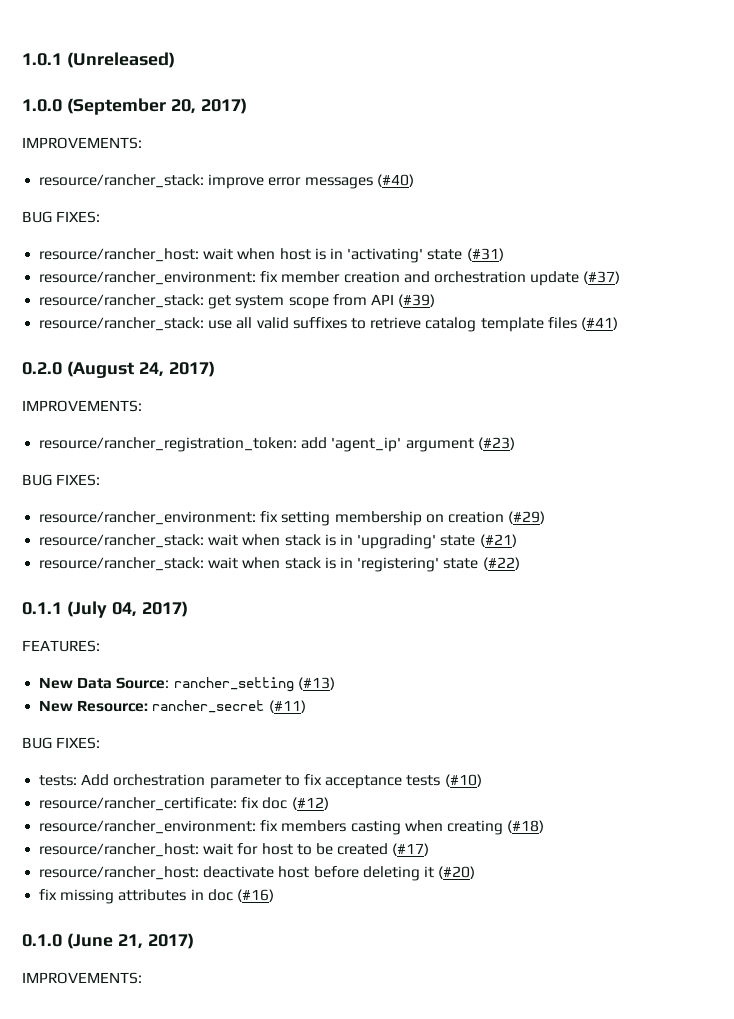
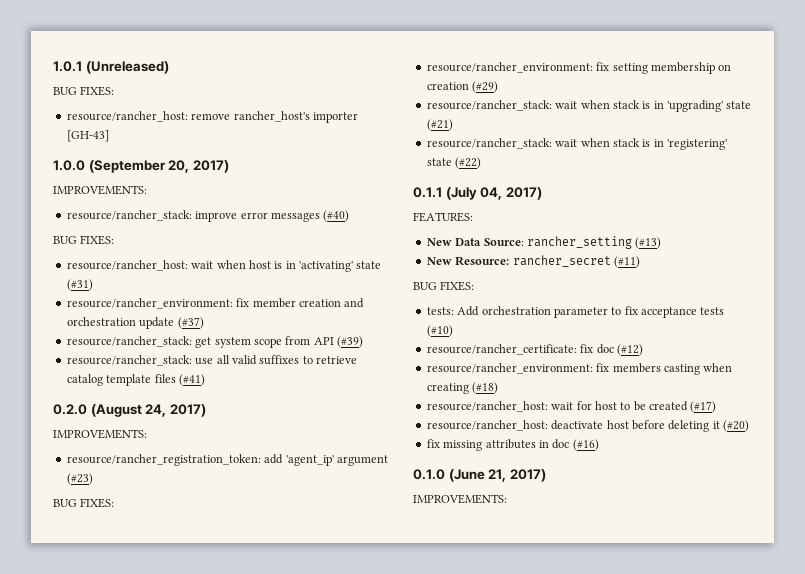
  1.0.1 (Unreleased)
+ BUG FIXES:
+ resource/rancher_host: remove rancher_host's importer [GH-43]

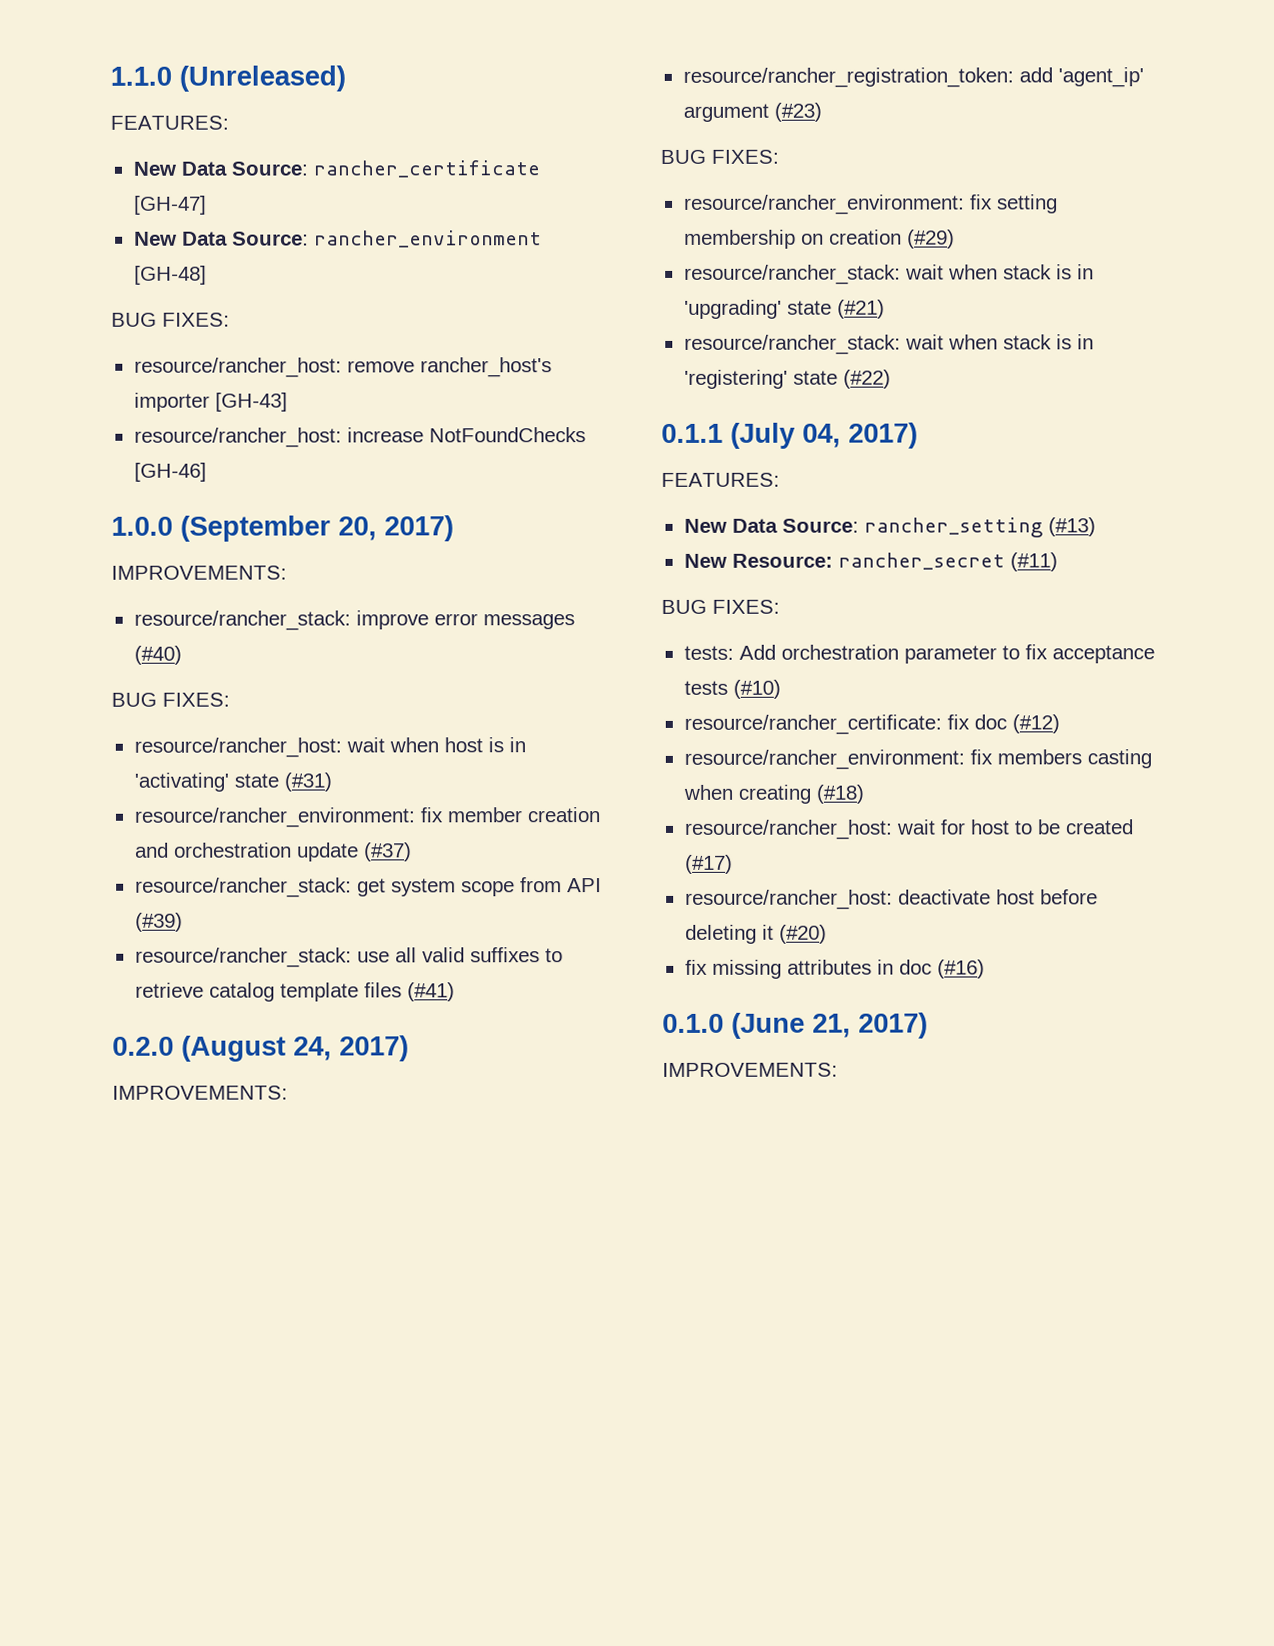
- 1.0.1 (Unreleased)
+ 1.1.0 (Unreleased)
+ FEATURES:
+ New Data Source: rancher_certificate [GH-47]
+ New Data Source: rancher_environment [GH-48]
+ resource/rancher_host: increase NotFoundChecks [GH-46]

